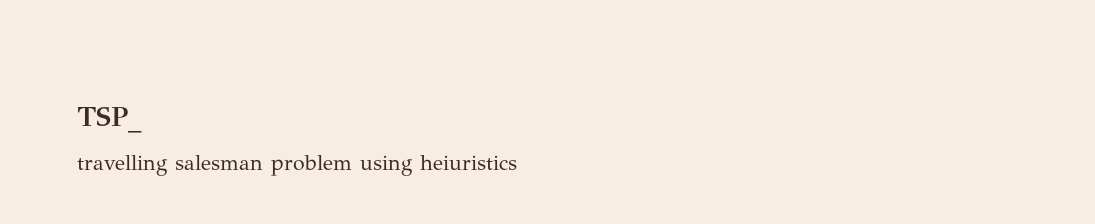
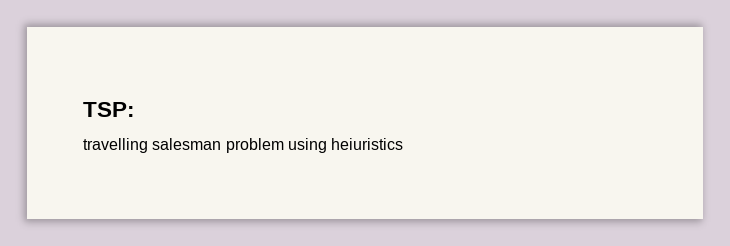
- TSP_
+ TSP:

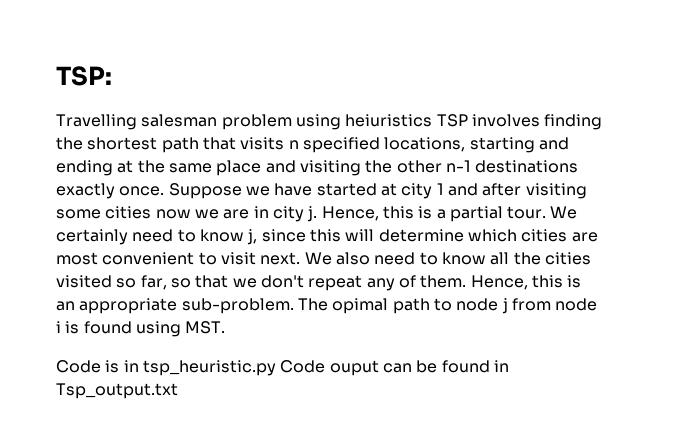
- travelling salesman problem using heiuristics
+ Travelling salesman problem using heiuristics TSP involves finding the shortest path that visits n specified locations, starting and ending at the same place and visiting the other n-1 destinations exactly once. Suppose we have started at city 1 and after visiting some cities now we are in city j. Hence, this is a partial tour. We certainly need to know j, since this will determine which cities are most convenient to visit next. We also need to know all the cities visited so far, so that we don't repeat any of them. Hence, this is an appropriate sub-problem. The opimal path to node j from node i is found using MST.
+ Code is in tsp_heuristic.py Code ouput can be found in Tsp_output.txt

